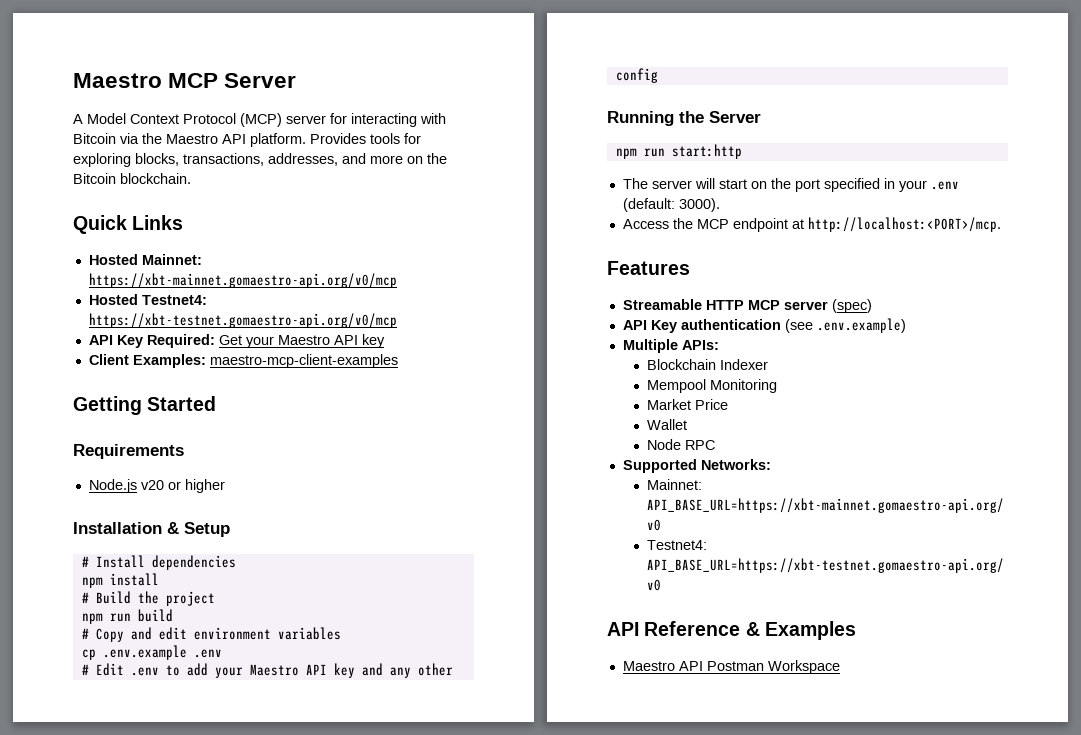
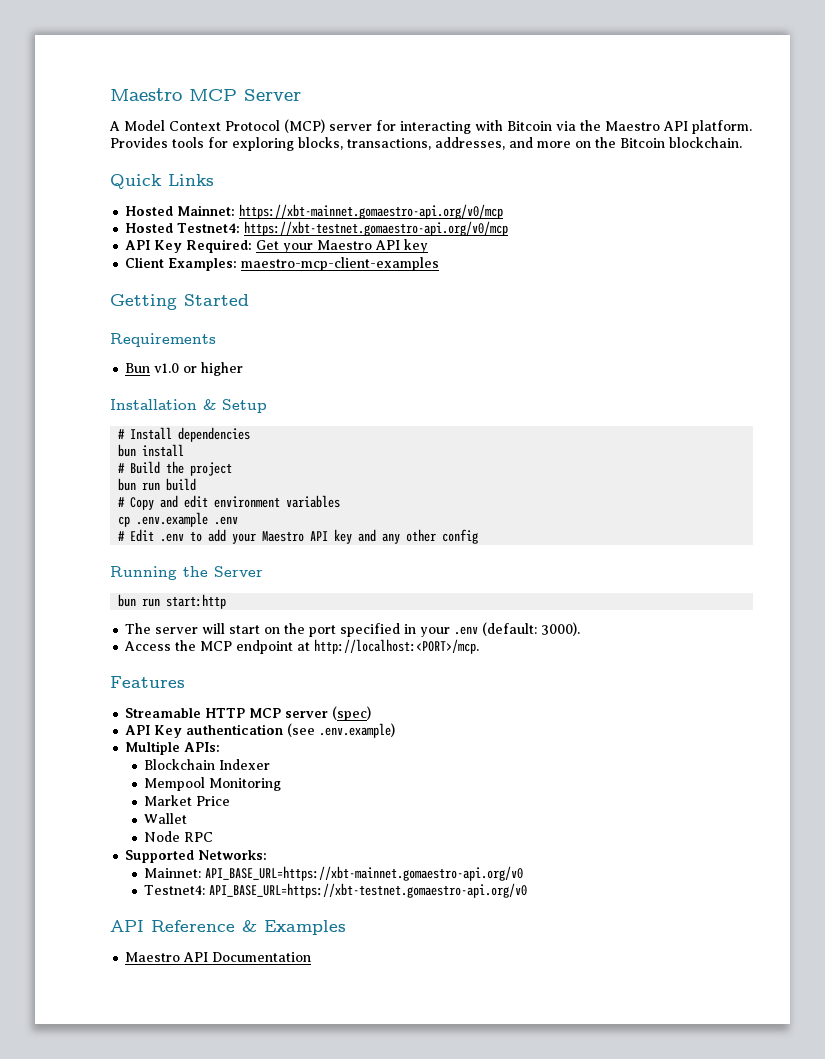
- Node.js v20 or higher
+ Bun v1.0 or higher
- npm install
+ bun install
- npm run build
+ bun run build
- npm run start:http
+ bun run start:http
- Maestro API Postman Workspace
+ Maestro API Documentation

